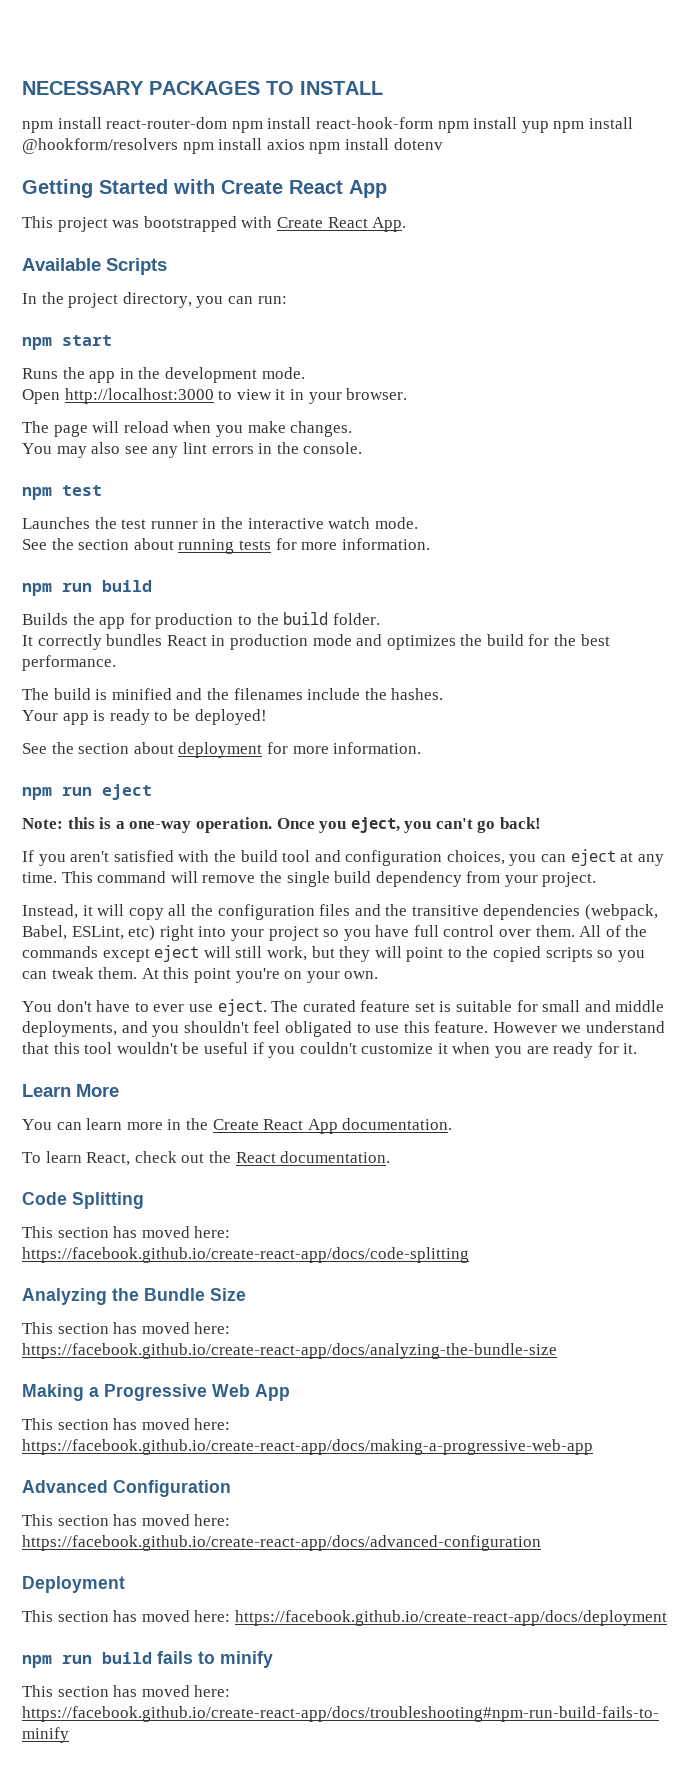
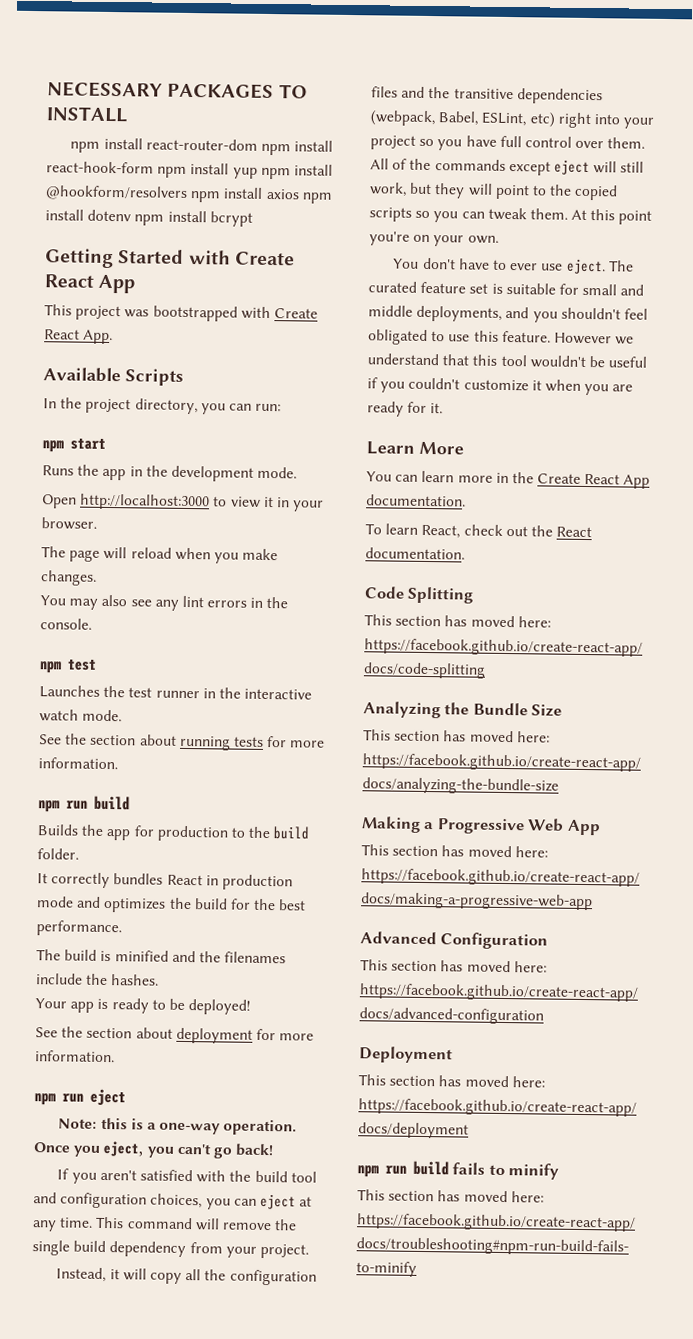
- npm install react-router-dom npm install react-hook-form npm install yup npm install @hookform/resolvers npm install axios npm install dotenv
+ npm install react-router-dom npm install react-hook-form npm install yup npm install @hookform/resolvers npm install axios npm install dotenv npm install bcrypt

